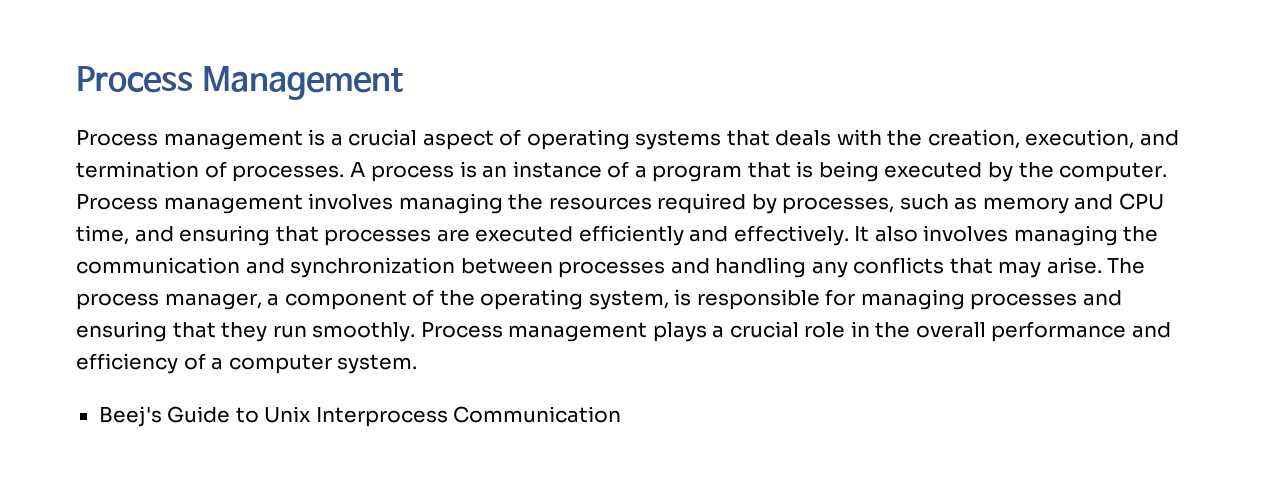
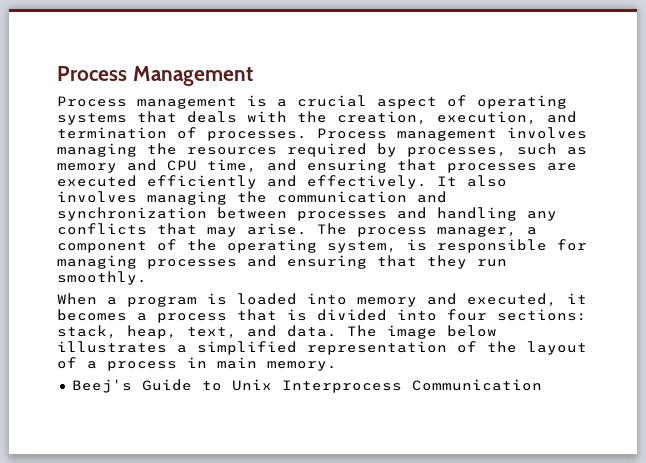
- A process is an instance of a program that is being executed by the computer.
- The process manager, a component of the operating system, is responsible for managing processes and ensuring that they run smoothly. Process management plays a crucial role in the overall performance and efficiency of a computer system.
+ The process manager, a component of the operating system, is responsible for managing processes and ensuring that they run smoothly.
+ When a program is loaded into memory and executed, it becomes a process that is divided into four sections: stack, heap, text, and data. The image below illustrates a simplified representation of the layout of a process in main memory.

